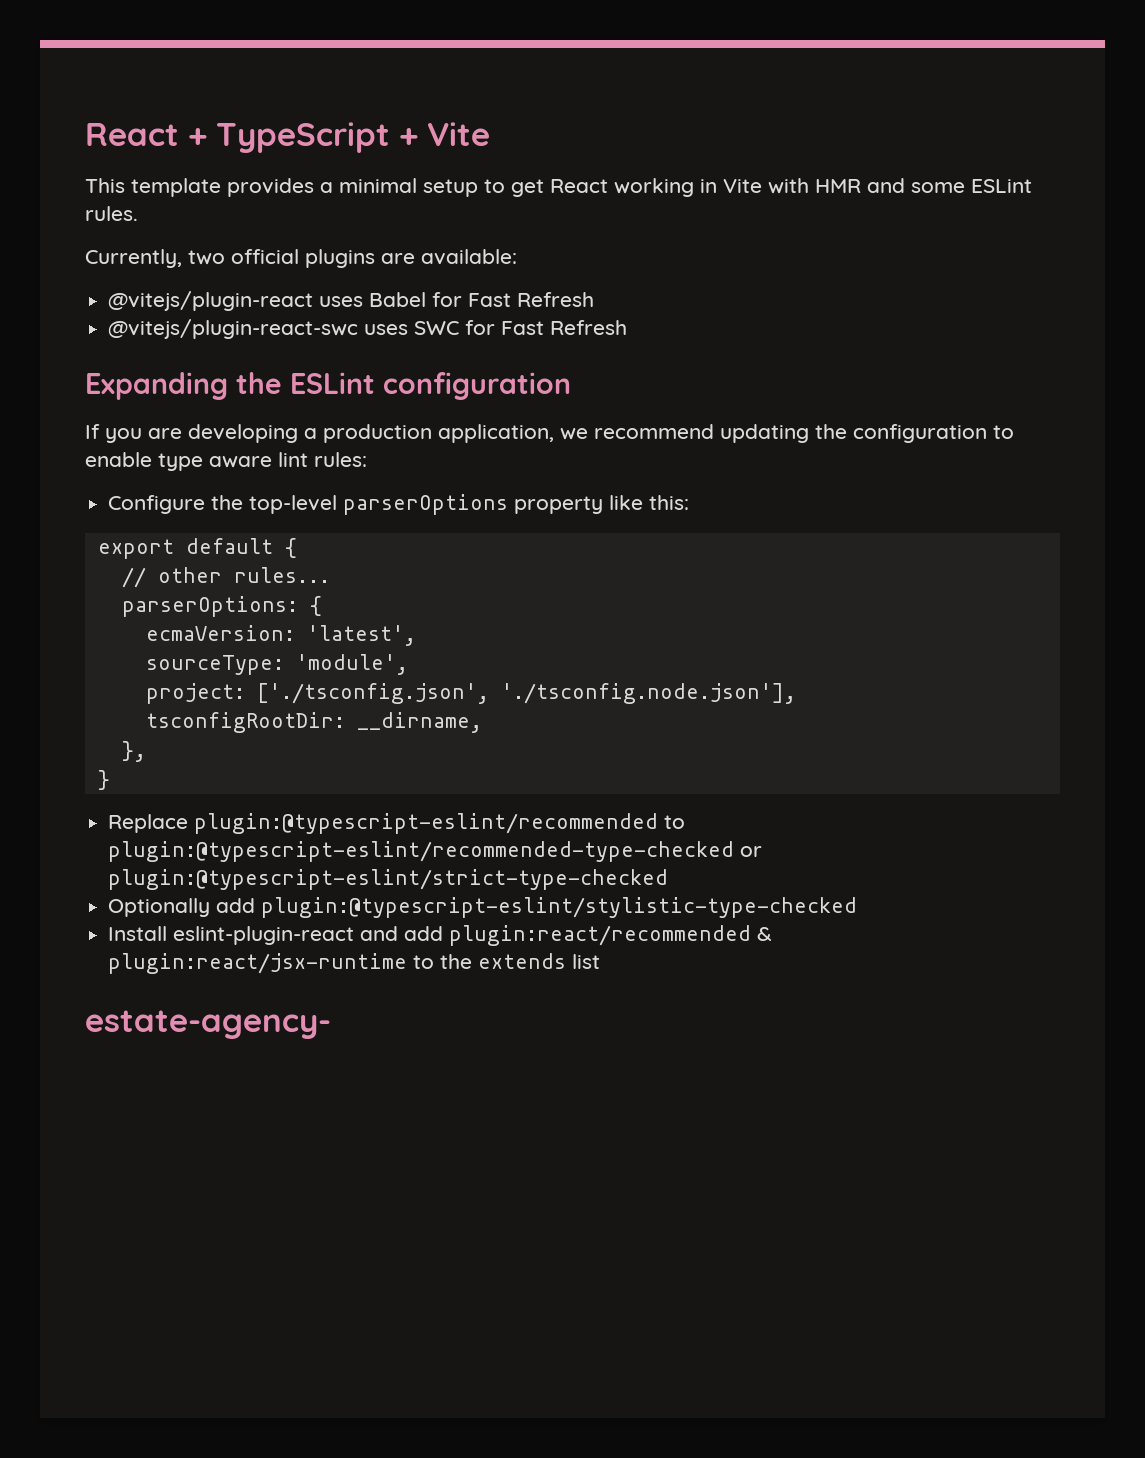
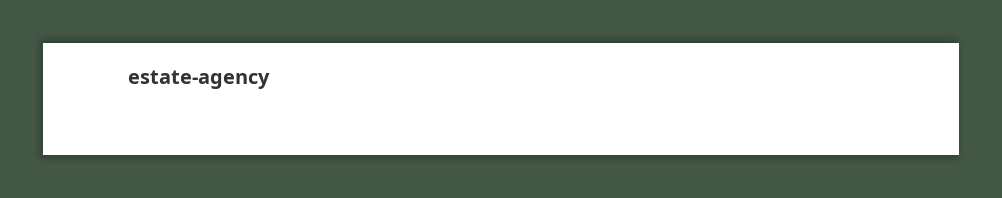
- React + TypeScript + Vite
- This template provides a minimal setup to get React working in Vite with HMR and some ESLint rules.
- Currently, two official plugins are available:
- @vitejs/plugin-react uses Babel for Fast Refresh
- @vitejs/plugin-react-swc uses SWC for Fast Refresh
- Expanding the ESLint configuration
- If you are developing a production application, we recommend updating the configuration to enable type aware lint rules:
- Configure the top-level parserOptions property like this:
- export default {
- // other rules...
- parserOptions: {
- ecmaVersion: 'latest',
- sourceType: 'module',
- project: ['./tsconfig.json', './tsconfig.node.json'],
- tsconfigRootDir: __dirname,
- },
- }
- Replace plugin:@typescript-eslint/recommended to plugin:@typescript-eslint/recommended-type-checked or plugin:@typescript-eslint/strict-type-checked
- Optionally add plugin:@typescript-eslint/stylistic-type-checked
- Install eslint-plugin-react and add plugin:react/recommended & plugin:react/jsx-runtime to the extends list
- estate-agency-
+ estate-agency

